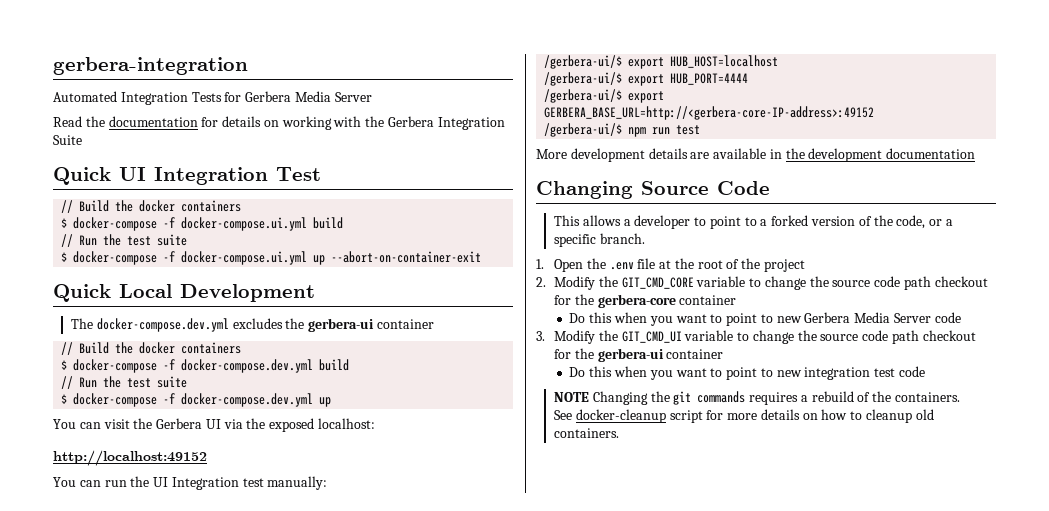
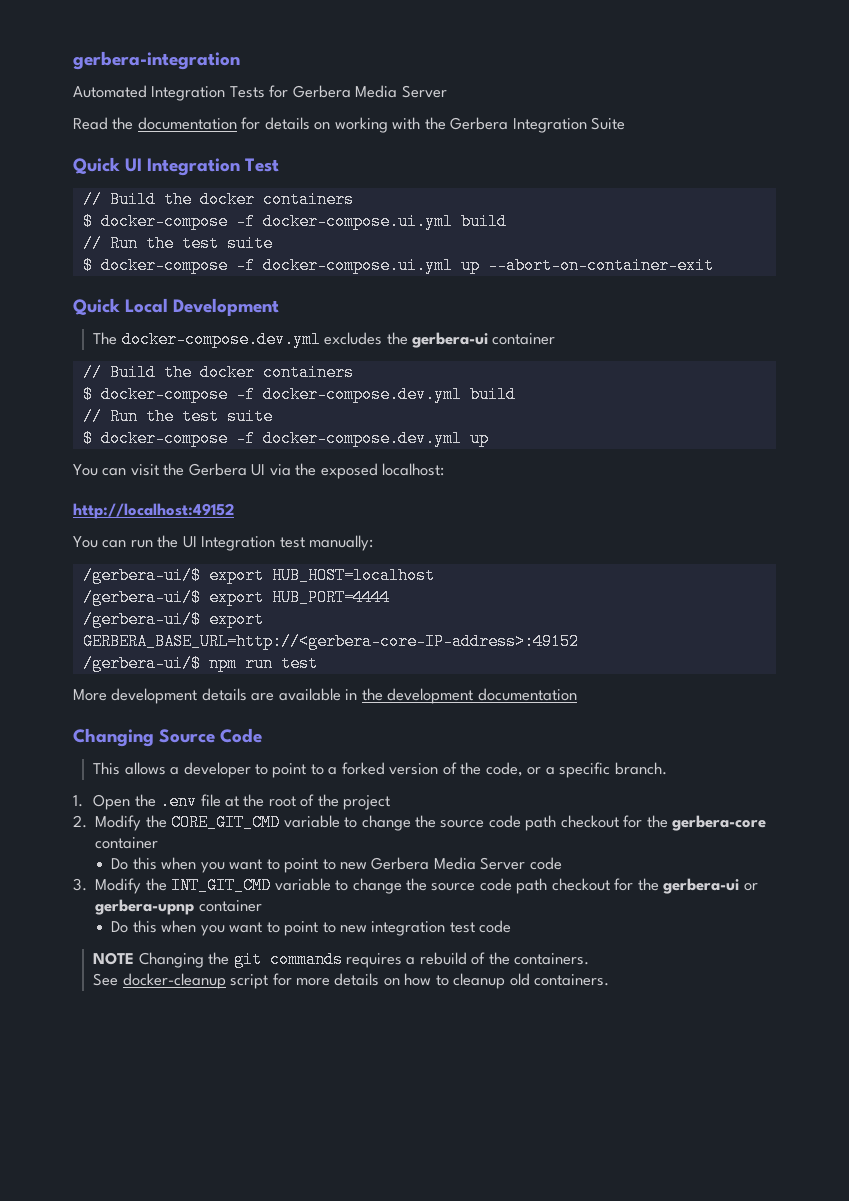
- 2. Modify the GIT_CMD_CORE variable to change the source code path checkout for the gerbera-core container
+ 2. Modify the CORE_GIT_CMD variable to change the source code path checkout for the gerbera-core container
- 3. Modify the GIT_CMD_UI variable to change the source code path checkout for the gerbera-ui container
+ 3. Modify the INT_GIT_CMD variable to change the source code path checkout for the gerbera-ui or gerbera-upnp container

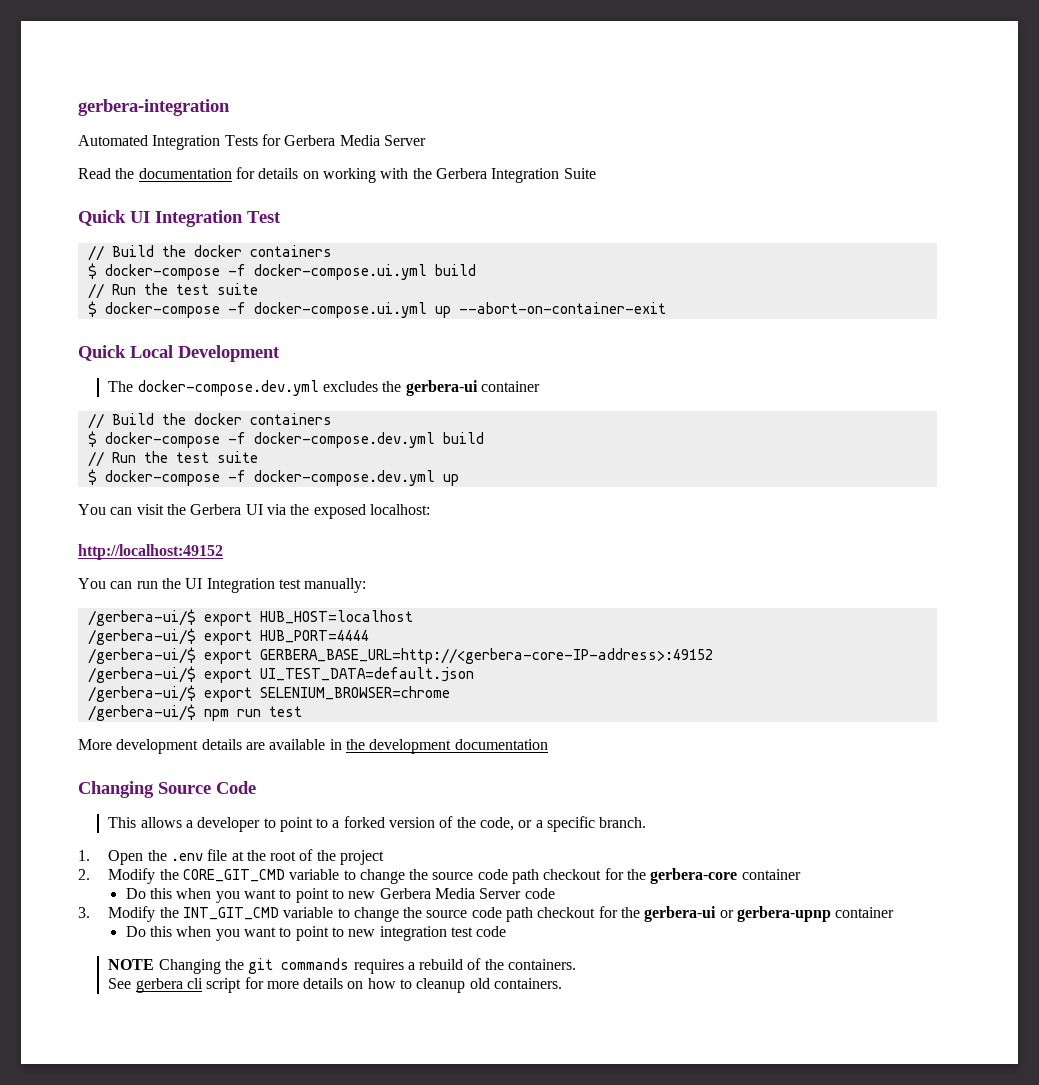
+ /gerbera-ui/$ export UI_TEST_DATA=default.json
+ /gerbera-ui/$ export SELENIUM_BROWSER=chrome
- See docker-cleanup script for more details on how to cleanup old containers.
+ See gerbera cli script for more details on how to cleanup old containers.

